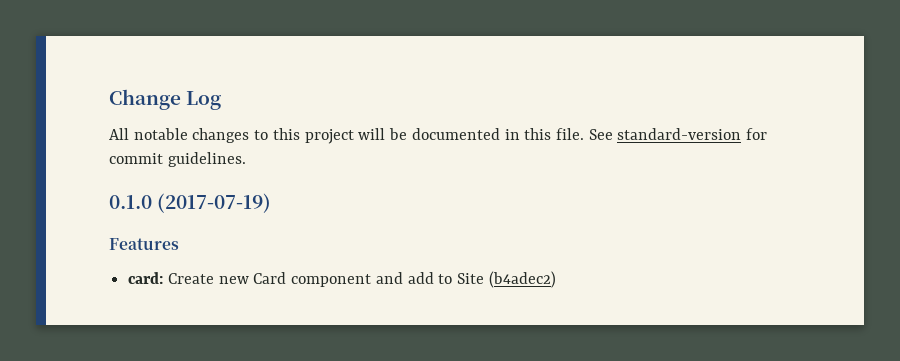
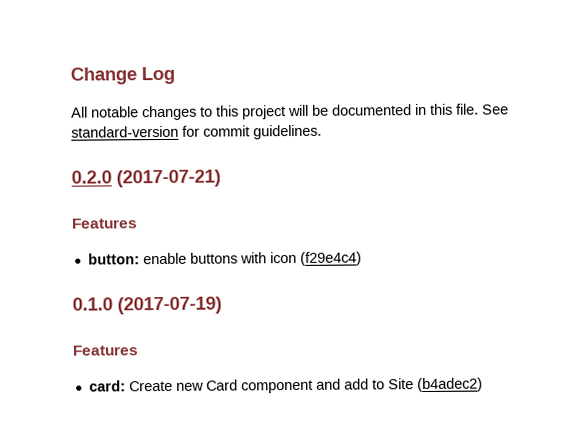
+ 0.2.0 (2017-07-21)
+ Features
+ button: enable buttons with icon (f29e4c4)

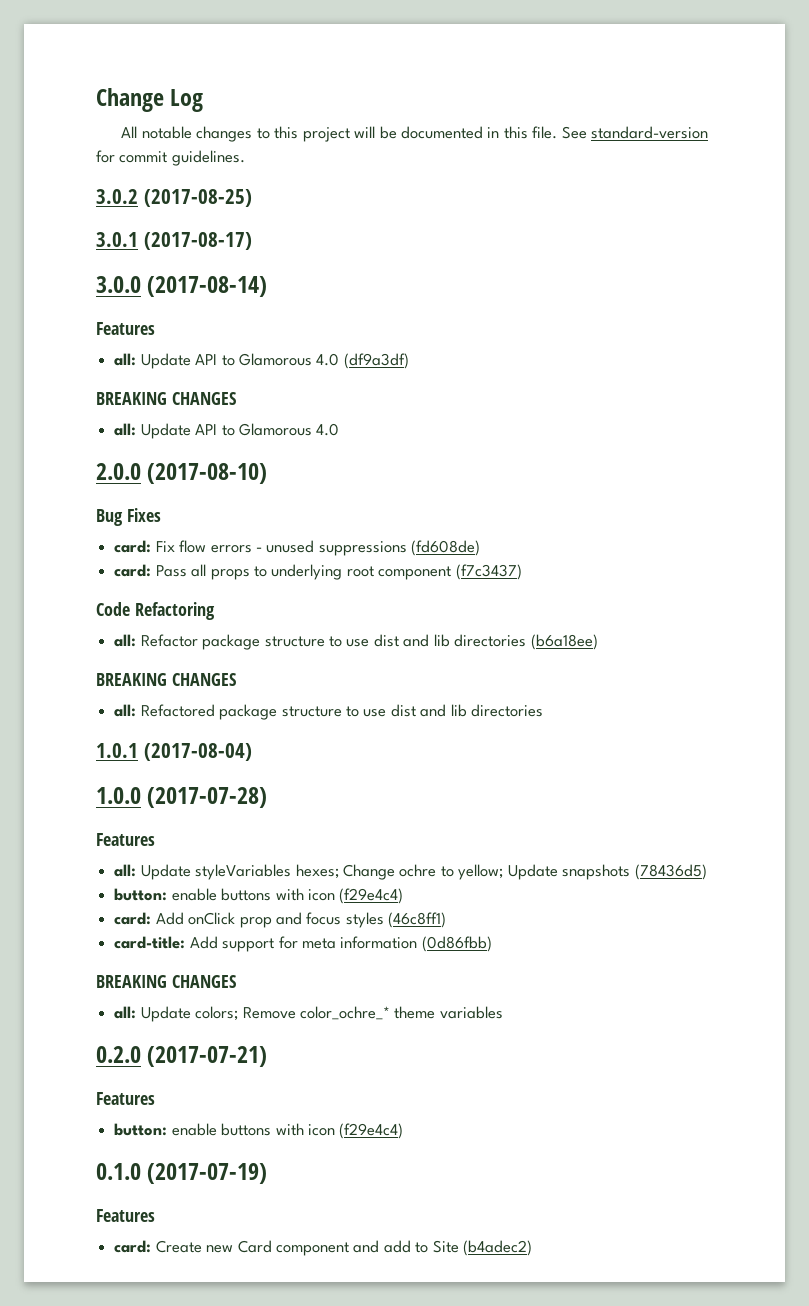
+ 3.0.2 (2017-08-25)
+ 3.0.1 (2017-08-17)
+ 3.0.0 (2017-08-14)
+ Features
+ all: Update API to Glamorous 4.0 (df9a3df)
+ BREAKING CHANGES
+ all: Update API to Glamorous 4.0
+ 2.0.0 (2017-08-10)
+ Bug Fixes
+ card: Fix flow errors - unused suppressions (fd608de)
+ card: Pass all props to underlying root component (f7c3437)
+ Code Refactoring
+ all: Refactor package structure to use dist and lib directories (b6a18ee)
+ BREAKING CHANGES
+ all: Refactored package structure to use dist and lib directories
+ 1.0.1 (2017-08-04)
+ 1.0.0 (2017-07-28)
+ Features
+ all: Update styleVariables hexes; Change ochre to yellow; Update snapshots (78436d5)
+ button: enable buttons with icon (f29e4c4)
+ card: Add onClick prop and focus styles (46c8ff1)
+ card-title: Add support for meta information (0d86fbb)
+ BREAKING CHANGES
+ all: Update colors; Remove color_ochre_* theme variables

